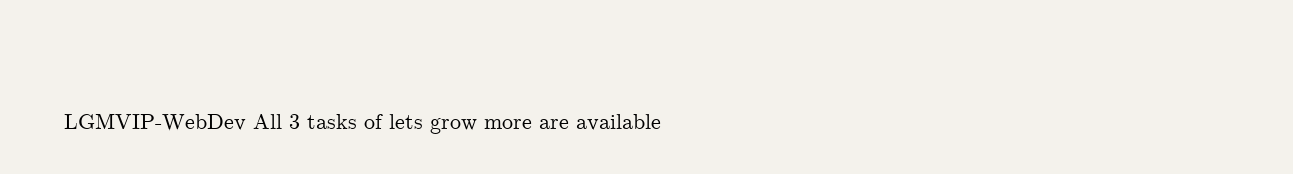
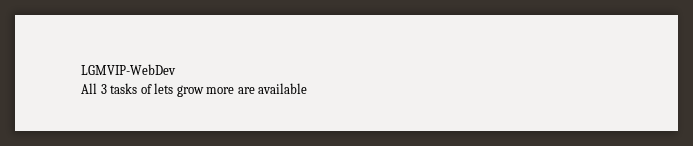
- LGMVIP-WebDev All 3 tasks of lets grow more are available
+ LGMVIP-WebDev
+ All 3 tasks of lets grow more are available

